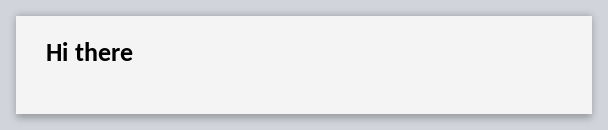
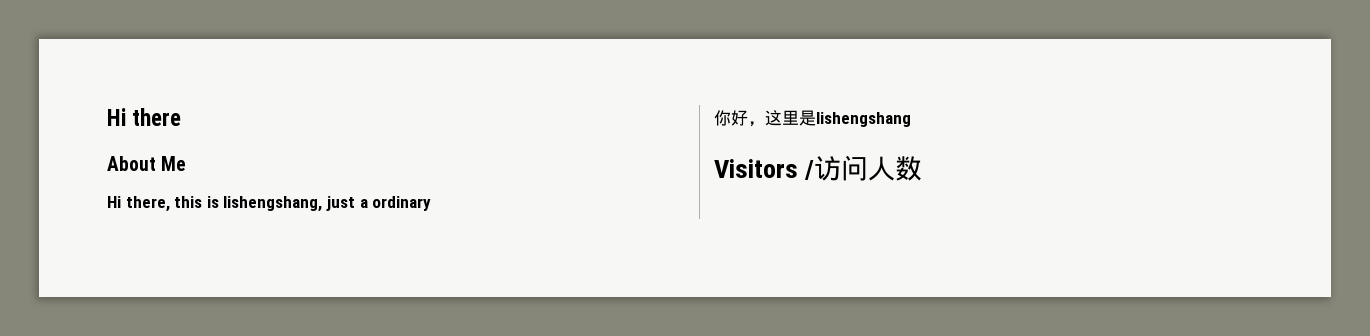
+ About Me
+ Hi there, this is lishengshang, just a ordinary
+ 你好，这里是lishengshang
+ Visitors /访问人数

